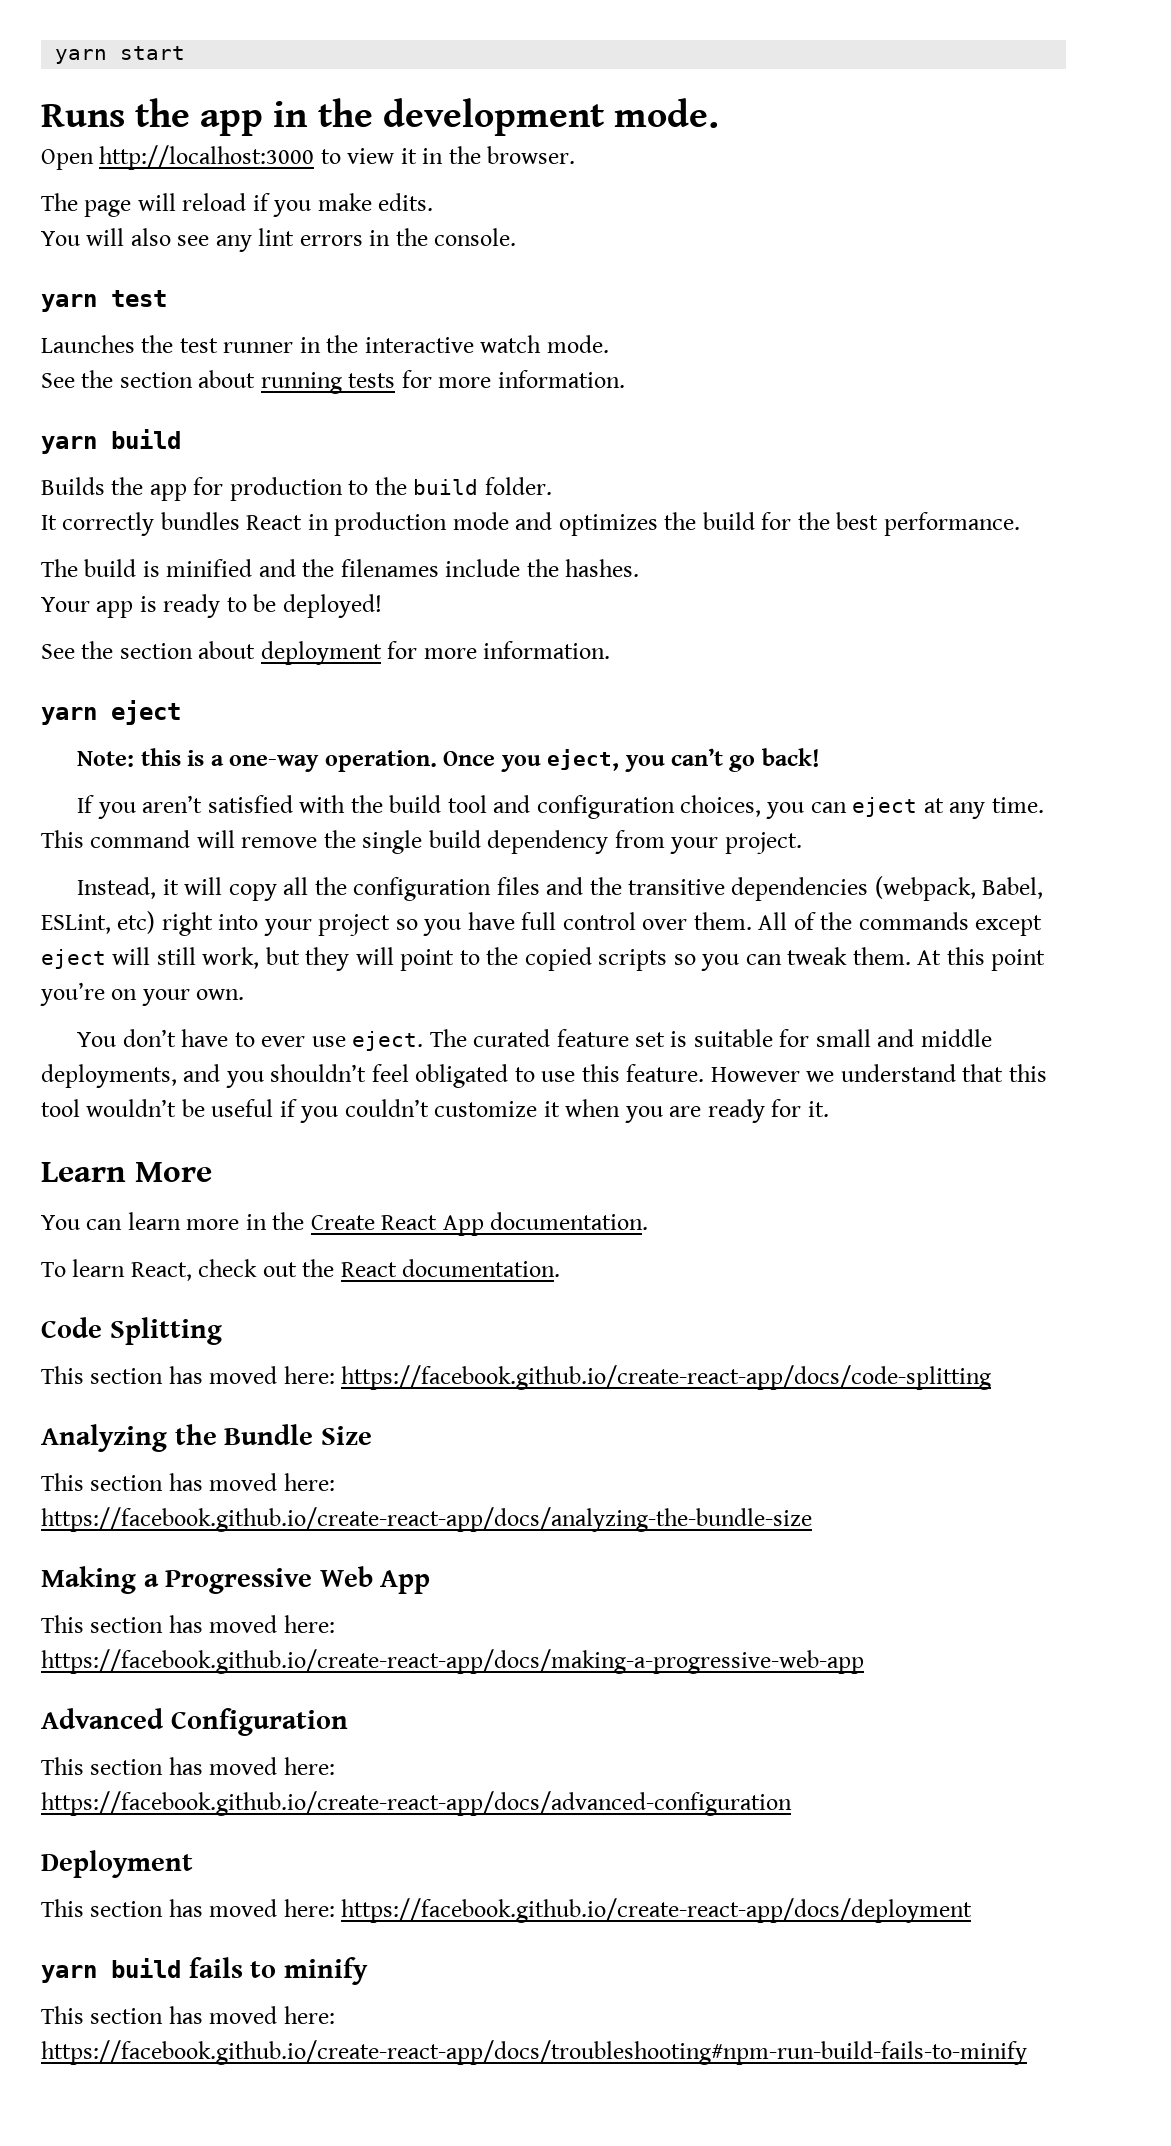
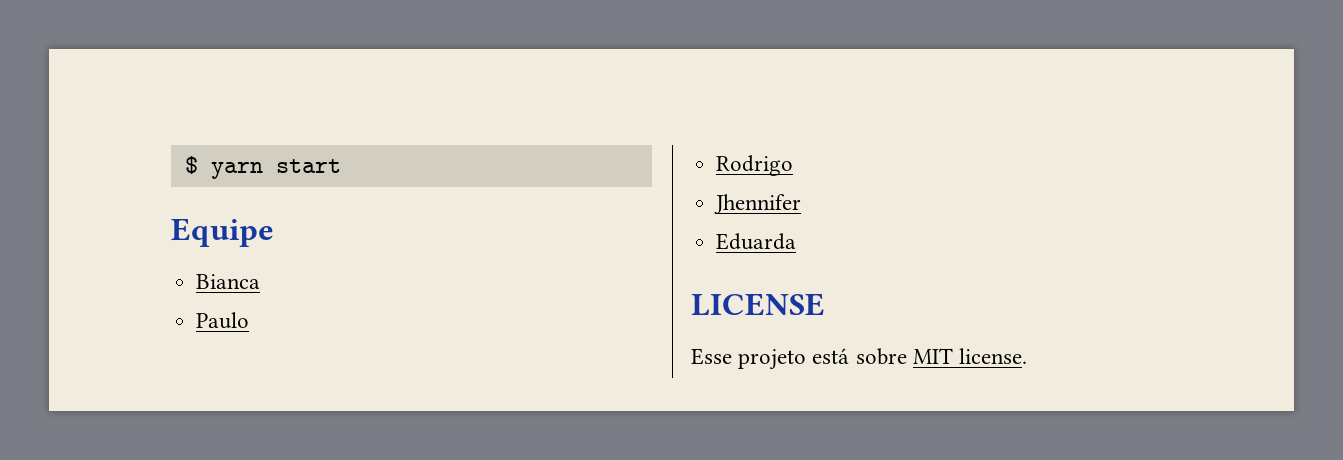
- yarn start
+ $ yarn start
- Runs the app in the development mode.
- Open http://localhost:3000 to view it in the browser.
- The page will reload if you make edits.
- You will also see any lint errors in the console.
- yarn test
- Launches the test runner in the interactive watch mode.
- See the section about running tests for more information.
- yarn build
- Builds the app for production to the build folder.
- It correctly bundles React in production mode and optimizes the build for the best performance.
- The build is minified and the filenames include the hashes.
- Your app is ready to be deployed!
- See the section about deployment for more information.
- yarn eject
- Note: this is a one-way operation. Once you eject, you can’t go back!
- If you aren’t satisfied with the build tool and configuration choices, you can eject at any time. This command will remove the single build dependency from your project.
- Instead, it will copy all the configuration files and the transitive dependencies (webpack, Babel, ESLint, etc) right into your project so you have full control over them. All of the commands except eject will still work, but they will point to the copied scripts so you can tweak them. At this point you’re on your own.
- You don’t have to ever use eject. The curated feature set is suitable for small and middle deployments, and you shouldn’t feel obligated to use this feature. However we understand that this tool wouldn’t be useful if you couldn’t customize it when you are ready for it.
- Learn More
- You can learn more in the Create React App documentation.
- To learn React, check out the React documentation.
- Code Splitting
- This section has moved here: https://facebook.github.io/create-react-app/docs/code-splitting
- Analyzing the Bundle Size
- This section has moved here: https://facebook.github.io/create-react-app/docs/analyzing-the-bundle-size
- Making a Progressive Web App
- This section has moved here: https://facebook.github.io/create-react-app/docs/making-a-progressive-web-app
- Advanced Configuration
- This section has moved here: https://facebook.github.io/create-react-app/docs/advanced-configuration
- Deployment
- This section has moved here: https://facebook.github.io/create-react-app/docs/deployment
- yarn build fails to minify
- This section has moved here: https://facebook.github.io/create-react-app/docs/troubleshooting#npm-run-build-fails-to-minify
+ Equipe
+ Bianca
+ Paulo
+ Rodrigo
+ Jhennifer
+ Eduarda
+ LICENSE
+ Esse projeto está sobre MIT license.

